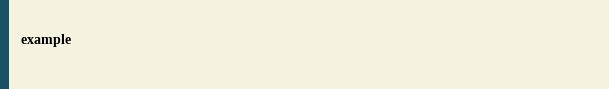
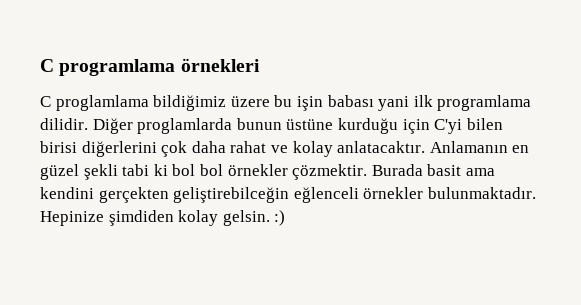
- example
+ C programlama örnekleri
+ C proglamlama bildiğimiz üzere bu işin babası yani ilk programlama dilidir. Diğer proglamlarda bunun üstüne kurduğu için C'yi bilen birisi diğerlerini çok daha rahat ve kolay anlatacaktır. Anlamanın en güzel şekli tabi ki bol bol örnekler çözmektir. Burada basit ama kendini gerçekten geliştirebilceğin eğlenceli örnekler bulunmaktadır. Hepinize şimdiden kolay gelsin. :)

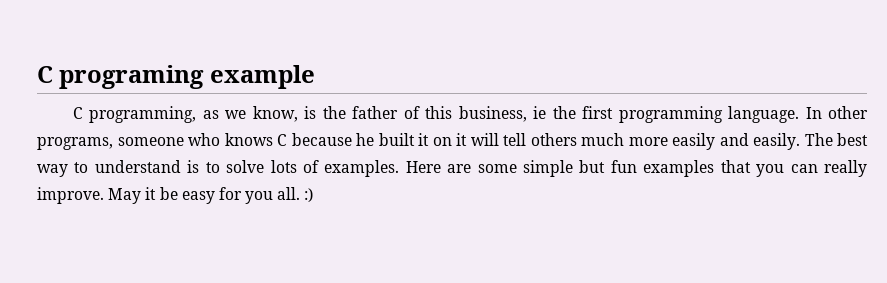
- C programlama örnekleri
- C proglamlama bildiğimiz üzere bu işin babası yani ilk programlama dilidir. Diğer proglamlarda bunun üstüne kurduğu için C'yi bilen birisi diğerlerini çok daha rahat ve kolay anlatacaktır. Anlamanın en güzel şekli tabi ki bol bol örnekler çözmektir. Burada basit ama kendini gerçekten geliştirebilceğin eğlenceli örnekler bulunmaktadır. Hepinize şimdiden kolay gelsin. :)
+ C programing example
+ C programming, as we know, is the father of this business, ie the first programming language. In other programs, someone who knows C because he built it on it will tell others much more easily and easily. The best way to understand is to solve lots of examples. Here are some simple but fun examples that you can really improve. May it be easy for you all. :)

